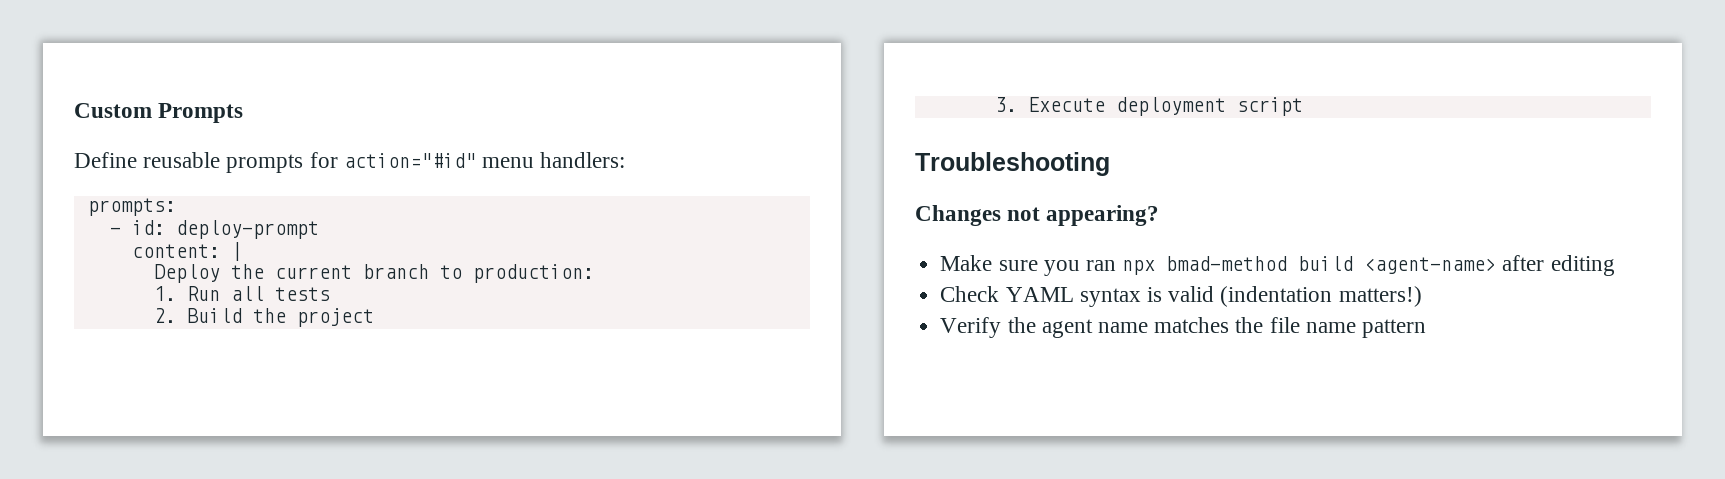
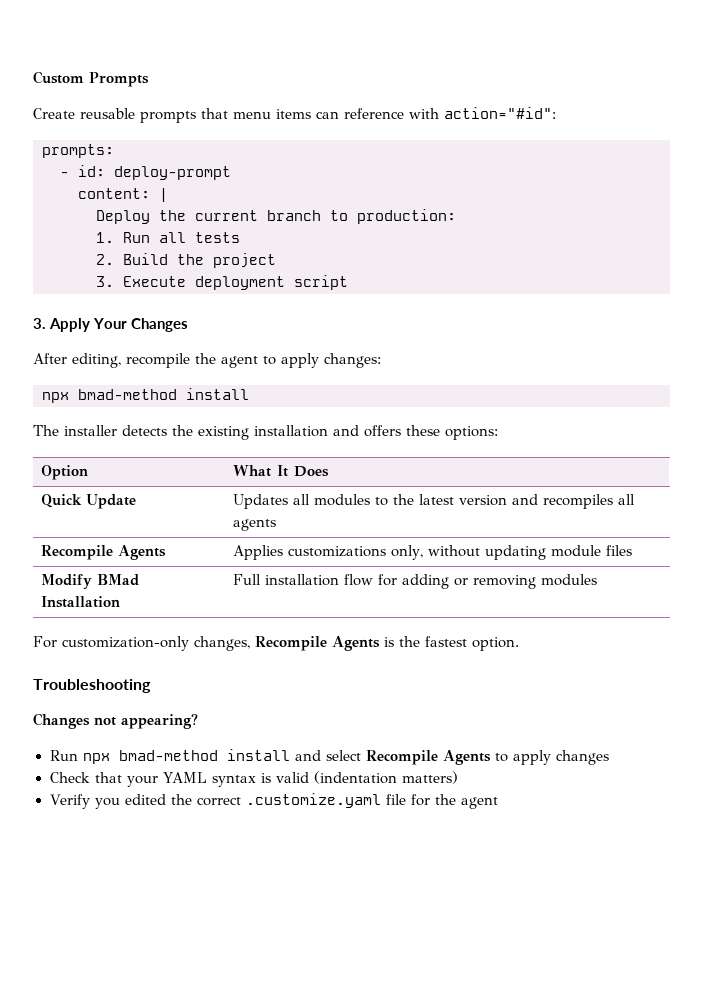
- Define reusable prompts for action="#id" menu handlers:
+ Create reusable prompts that menu items can reference with action="#id":
+ 3. Apply Your Changes
+ After editing, recompile the agent to apply changes:
+ npx bmad-method install
+ The installer detects the existing installation and offers these options:
+ Option | What It Does
+ Quick Update | Updates all modules to the latest version and recompiles all agents
+ Recompile Agents | Applies customizations only, without updating module files
+ Modify BMad Installation | Full installation flow for adding or removing modules
+ For customization-only changes, Recompile Agents is the fastest option.
  Troubleshooting
  Changes not appearing?
- Make sure you ran npx bmad-method build <agent-name> after editing
+ Run npx bmad-method install and select Recompile Agents to apply changes
- Check YAML syntax is valid (indentation matters!)
+ Check that your YAML syntax is valid (indentation matters)
- Verify the agent name matches the file name pattern
+ Verify you edited the correct .customize.yaml file for the agent

